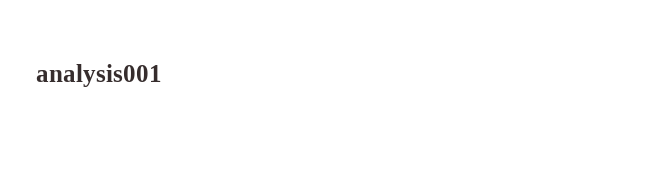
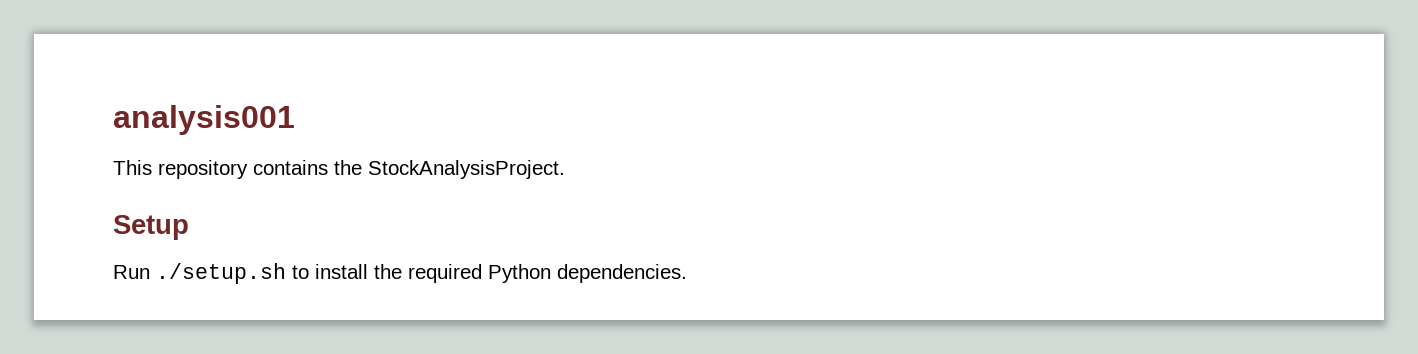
+ This repository contains the StockAnalysisProject.
+ Setup
+ Run ./setup.sh to install the required Python dependencies.

